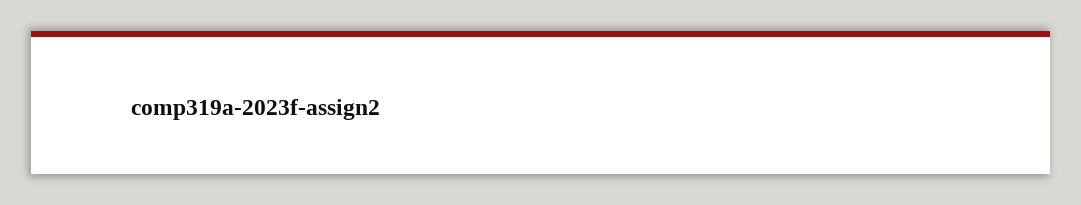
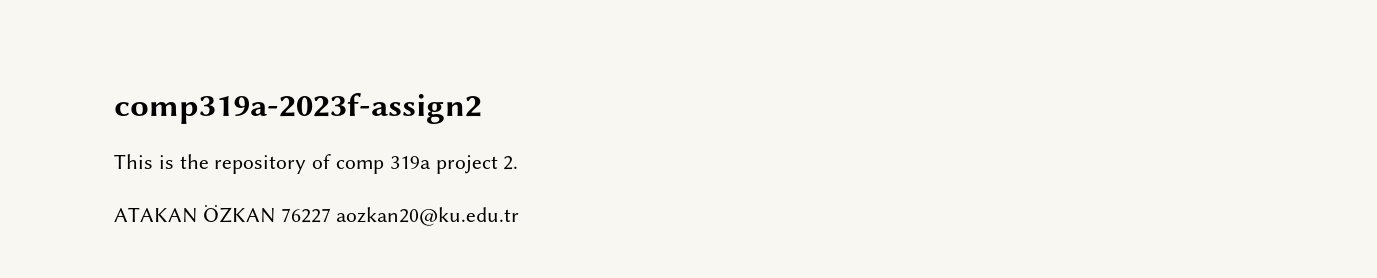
+ This is the repository of comp 319a project 2.
+ ATAKAN ÖZKAN 76227 aozkan20@ku.edu.tr

